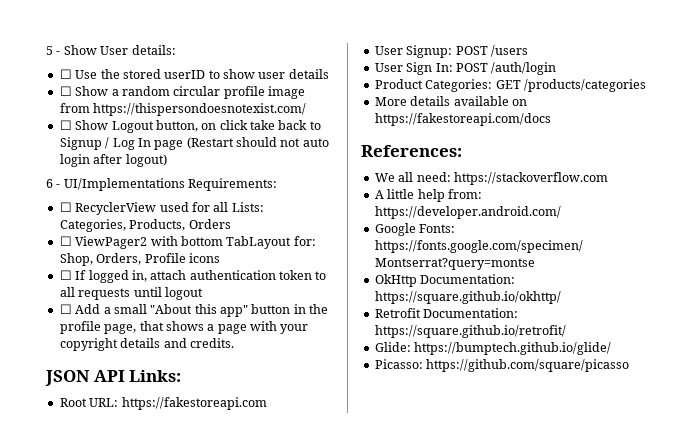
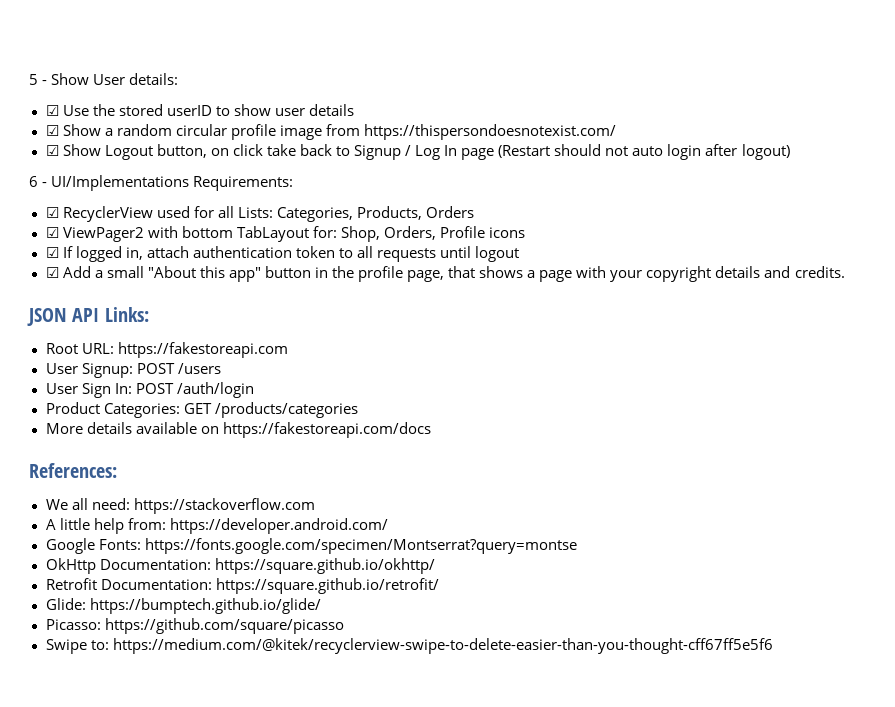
- ☐ Use the stored userID to show user details
+ ☑ Use the stored userID to show user details
- ☐ Show a random circular profile image from https://thispersondoesnotexist.com/
+ ☑ Show a random circular profile image from https://thispersondoesnotexist.com/
- ☐ Show Logout button, on click take back to Signup / Log In page (Restart should not auto login after logout)
+ ☑ Show Logout button, on click take back to Signup / Log In page (Restart should not auto login after logout)
- ☐ RecyclerView used for all Lists: Categories, Products, Orders
+ ☑ RecyclerView used for all Lists: Categories, Products, Orders
- ☐ ViewPager2 with bottom TabLayout for: Shop, Orders, Profile icons
+ ☑ ViewPager2 with bottom TabLayout for: Shop, Orders, Profile icons
- ☐ If logged in, attach authentication token to all requests until logout
+ ☑ If logged in, attach authentication token to all requests until logout
- ☐ Add a small "About this app" button in the profile page, that shows a page with your copyright details and credits.
+ ☑ Add a small "About this app" button in the profile page, that shows a page with your copyright details and credits.
+ Swipe to: https://medium.com/@kitek/recyclerview-swipe-to-delete-easier-than-you-thought-cff67ff5e5f6

